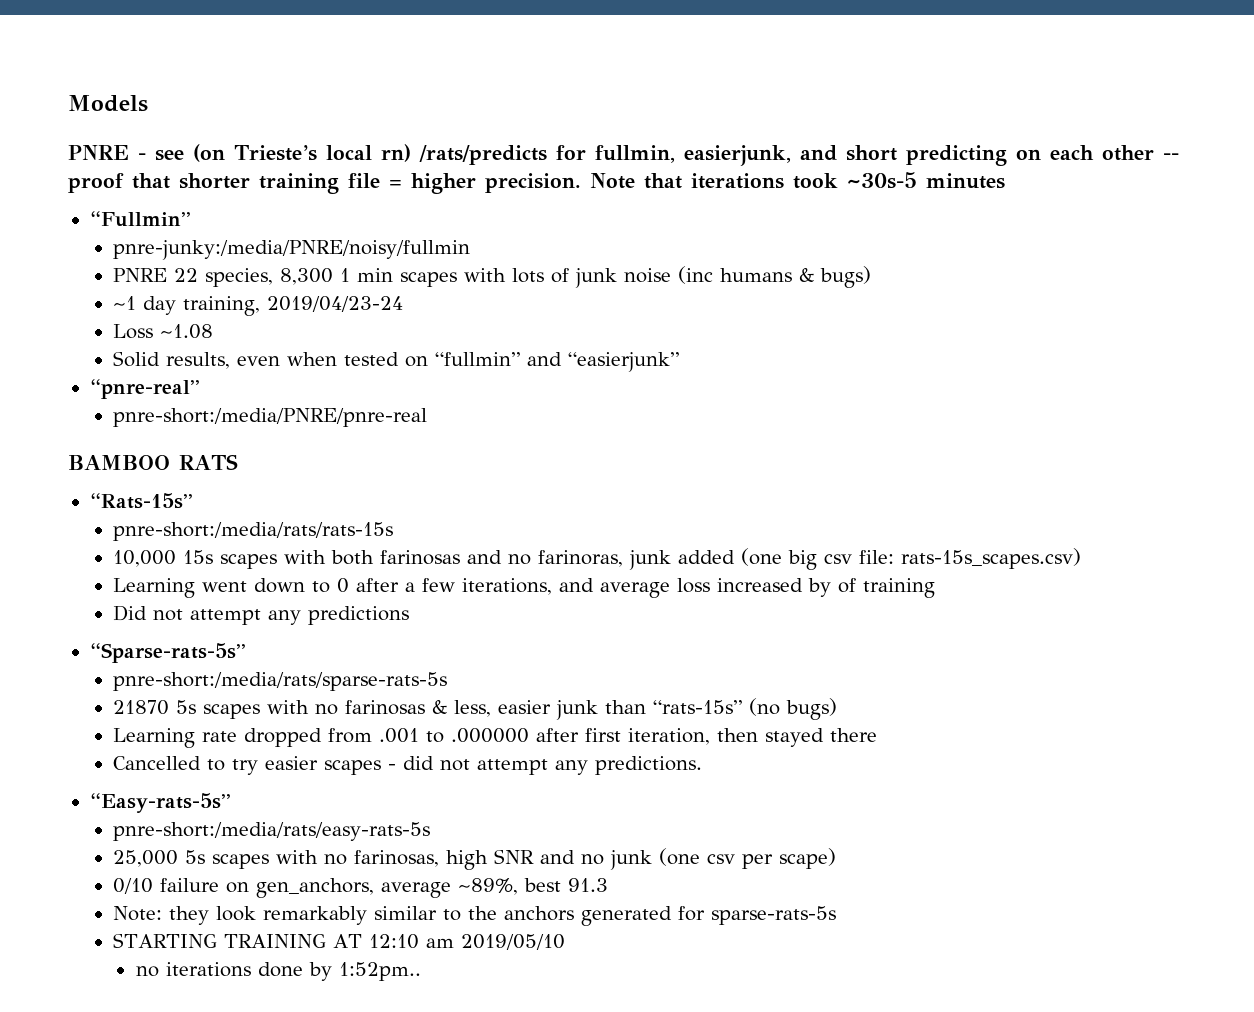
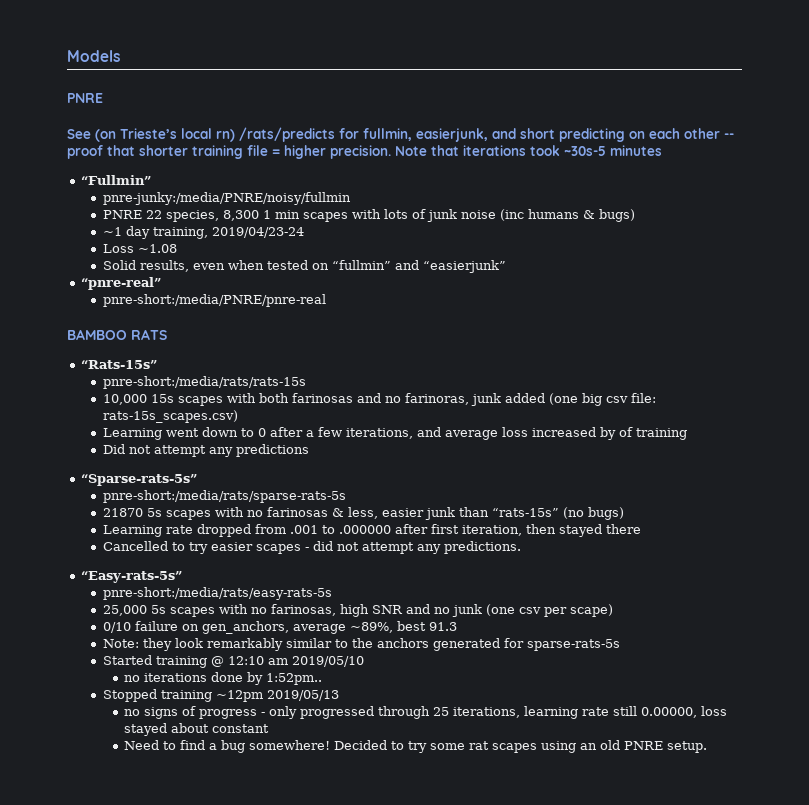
  Models
- PNRE - see (on Trieste’s local rn) /rats/predicts for fullmin, easierjunk, and short predicting on each other -- proof that shorter training file = higher precision.
+ PNRE
+ See (on Trieste’s local rn) /rats/predicts for fullmin, easierjunk, and short predicting on each other -- proof that shorter training file = higher precision.
- STARTING TRAINING AT 12:10 am 2019/05/10
+ Started training @ 12:10 am 2019/05/10
+ Stopped training ~12pm 2019/05/13
+ no signs of progress - only progressed through 25 iterations, learning rate still 0.00000, loss stayed about constant
+ Need to find a bug somewhere! Decided to try some rat scapes using an old PNRE setup.

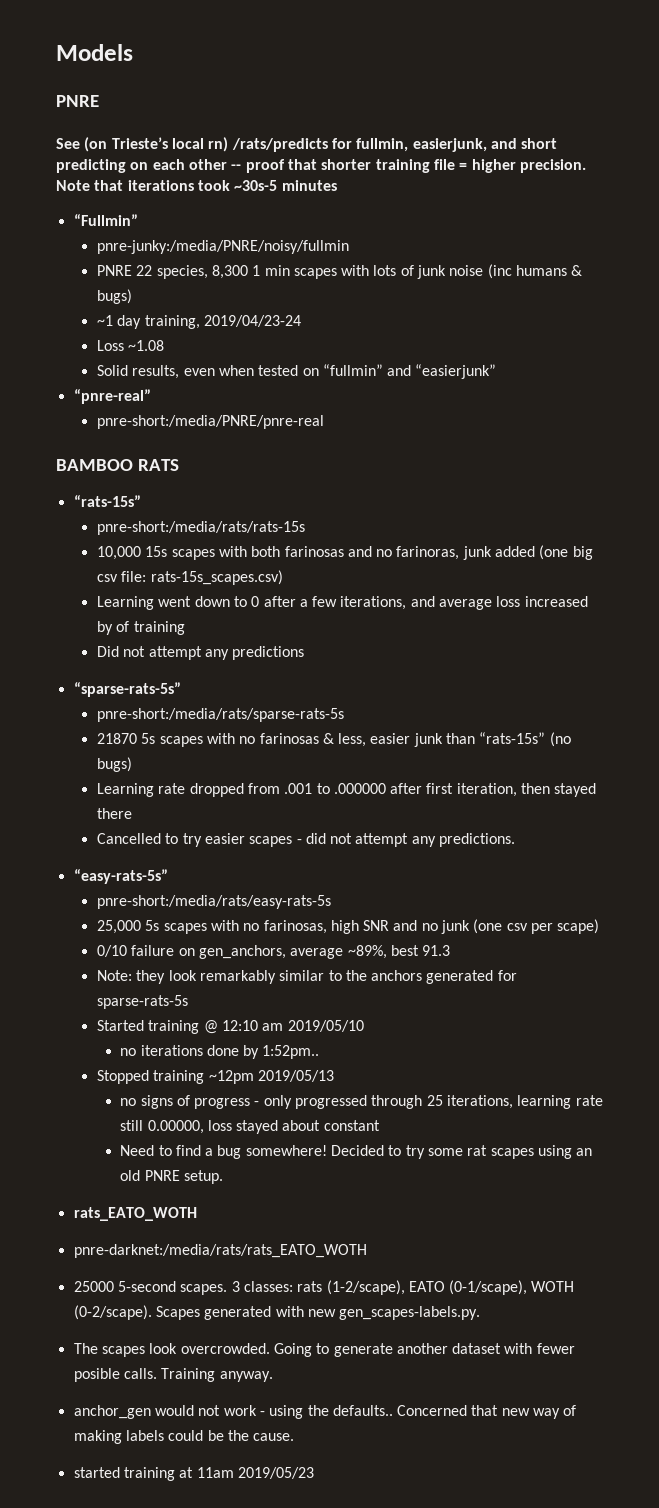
  BAMBOO RATS
- “Rats-15s”
+ “rats-15s”
- “Sparse-rats-5s”
+ “sparse-rats-5s”
- “Easy-rats-5s”
+ “easy-rats-5s”
+ rats_EATO_WOTH
+ pnre-darknet:/media/rats/rats_EATO_WOTH
+ 25000 5-second scapes. 3 classes: rats (1-2/scape), EATO (0-1/scape), WOTH (0-2/scape). Scapes generated with new gen_scapes-labels.py.
+ The scapes look overcrowded. Going to generate another dataset with fewer posible calls. Training anyway.
+ anchor_gen would not work - using the defaults.. Concerned that new way of making labels could be the cause.
+ started training at 11am 2019/05/23

